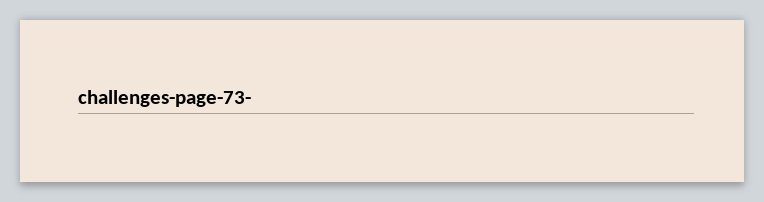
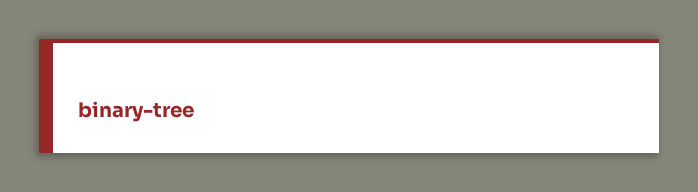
- challenges-page-73-
+ binary-tree

